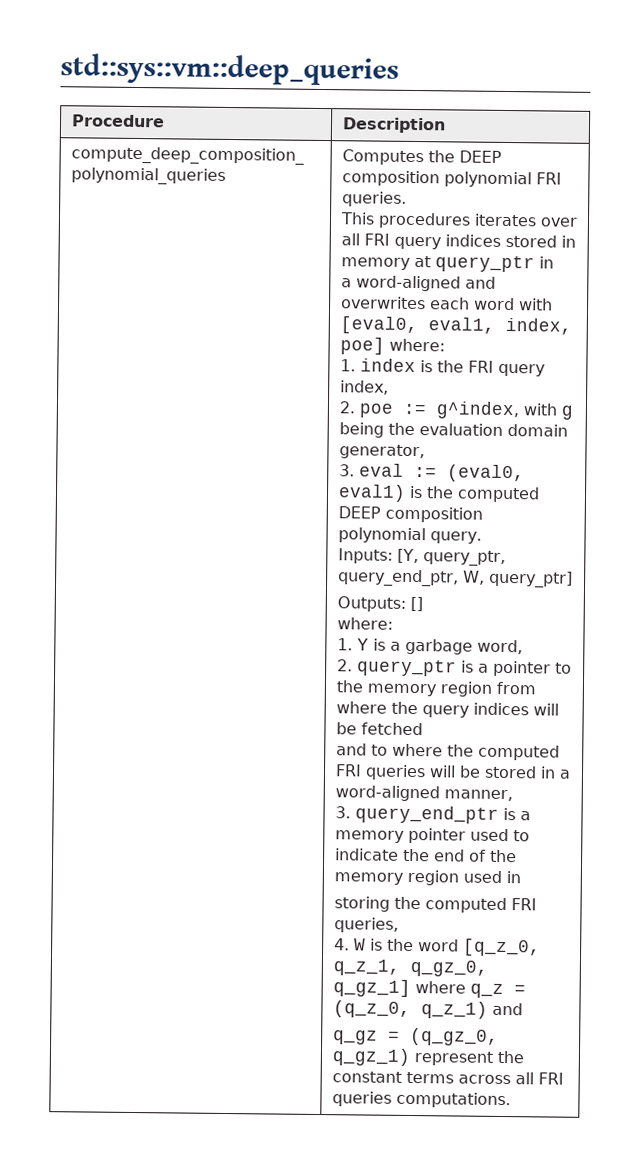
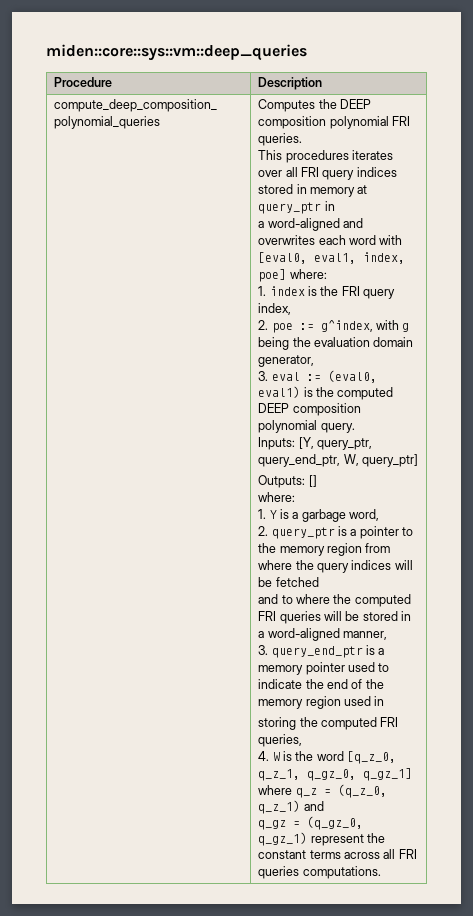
- std::sys::vm::deep_queries
+ miden::core::sys::vm::deep_queries

